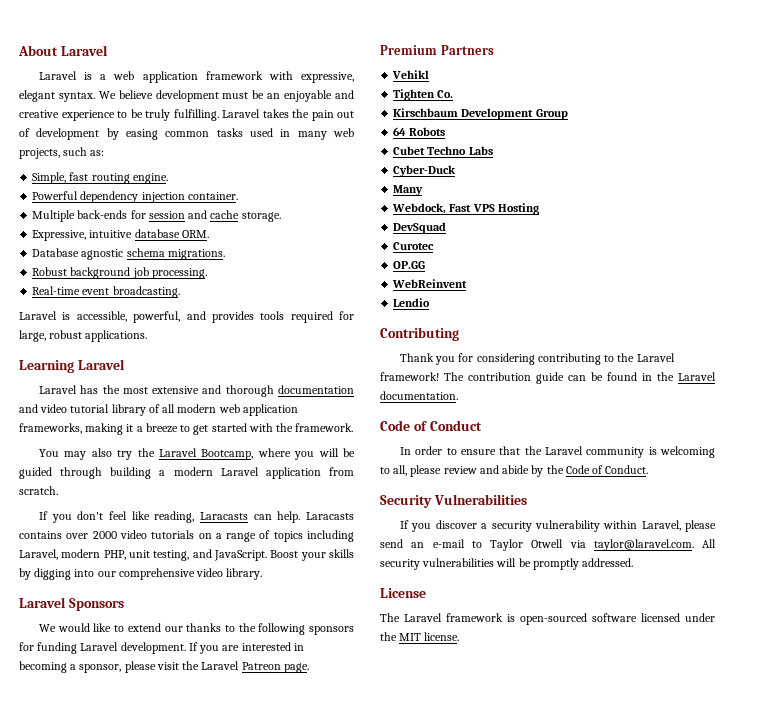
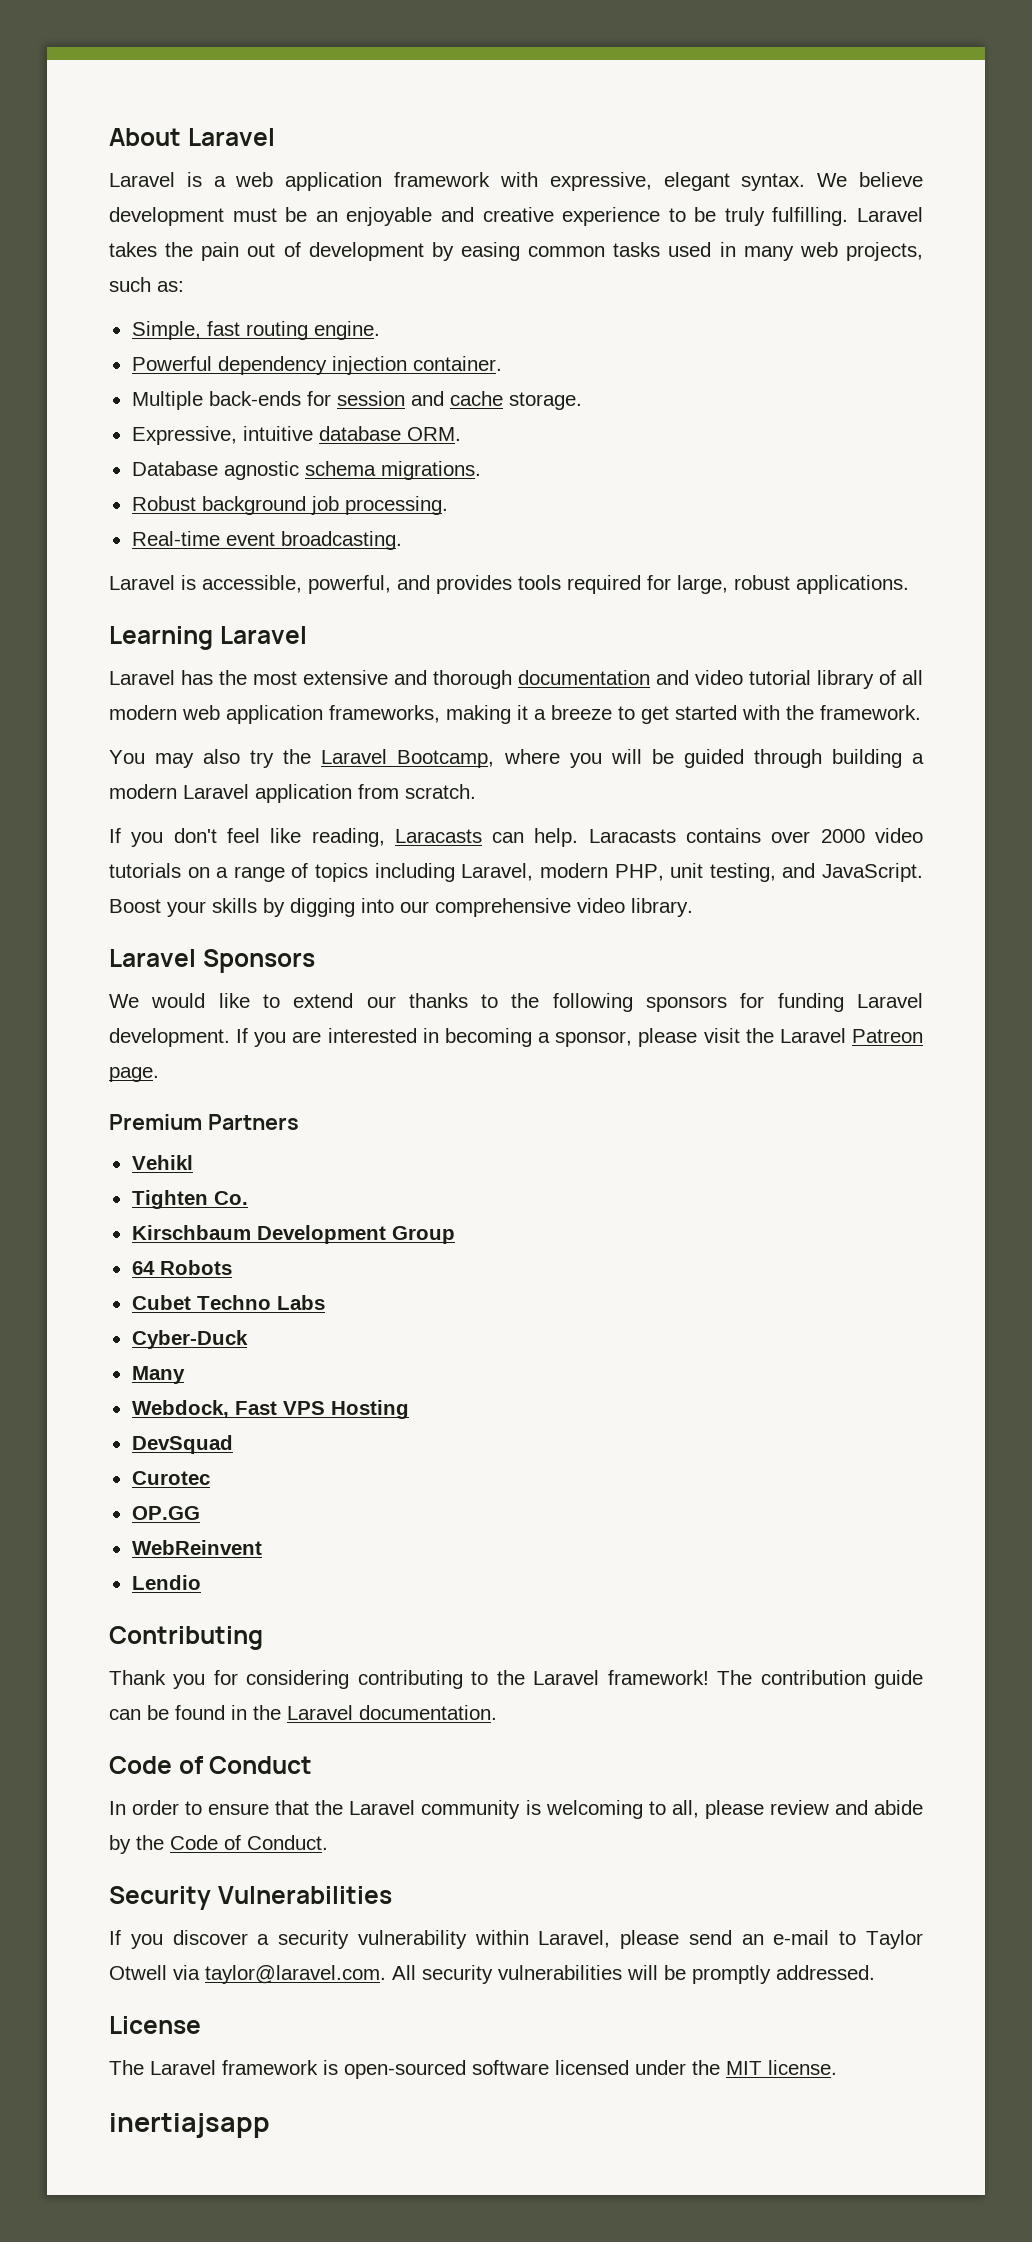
+ inertiajsapp

